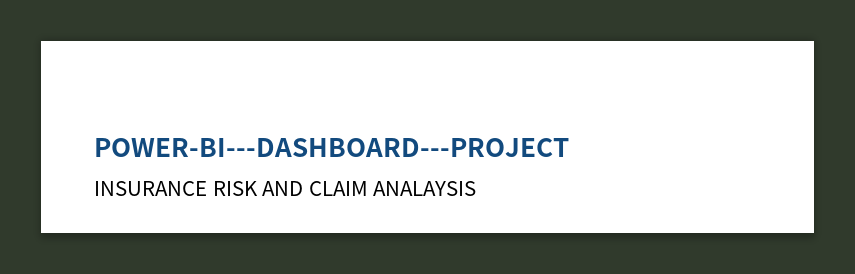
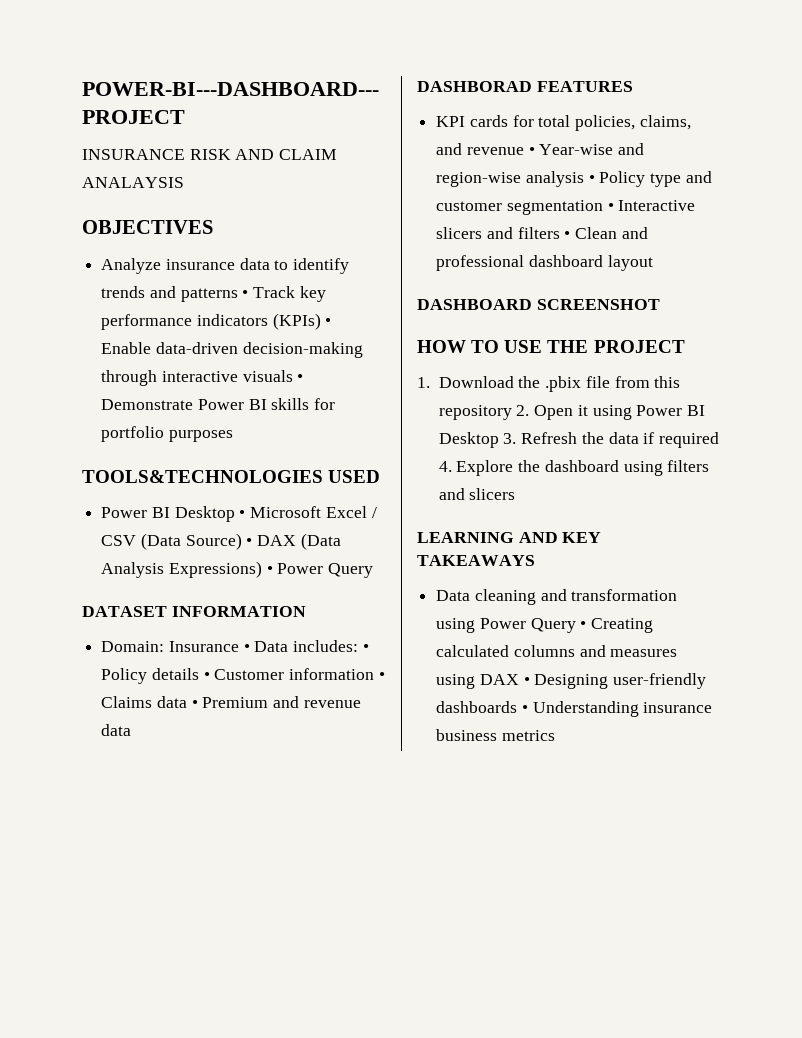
+ OBJECTIVES
+ Analyze insurance data to identify trends and patterns • Track key performance indicators (KPIs) • Enable data-driven decision-making through interactive visuals • Demonstrate Power BI skills for portfolio purposes
+ TOOLS&TECHNOLOGIES USED
+ Power BI Desktop • Microsoft Excel / CSV (Data Source) • DAX (Data Analysis Expressions) • Power Query
+ DATASET INFORMATION
+ Domain: Insurance • Data includes: • Policy details • Customer information • Claims data • Premium and revenue data
+ DASHBORAD FEATURES
+ KPI cards for total policies, claims, and revenue • Year-wise and region-wise analysis • Policy type and customer segmentation • Interactive slicers and filters • Clean and professional dashboard layout
+ DASHBOARD SCREENSHOT
+ HOW TO USE THE PROJECT
+ 1. Download the .pbix file from this repository 2. Open it using Power BI Desktop 3. Refresh the data if required 4. Explore the dashboard using filters and slicers
+ LEARNING AND KEY TAKEAWAYS
+ Data cleaning and transformation using Power Query • Creating calculated columns and measures using DAX • Designing user-friendly dashboards • Understanding insurance business metrics

